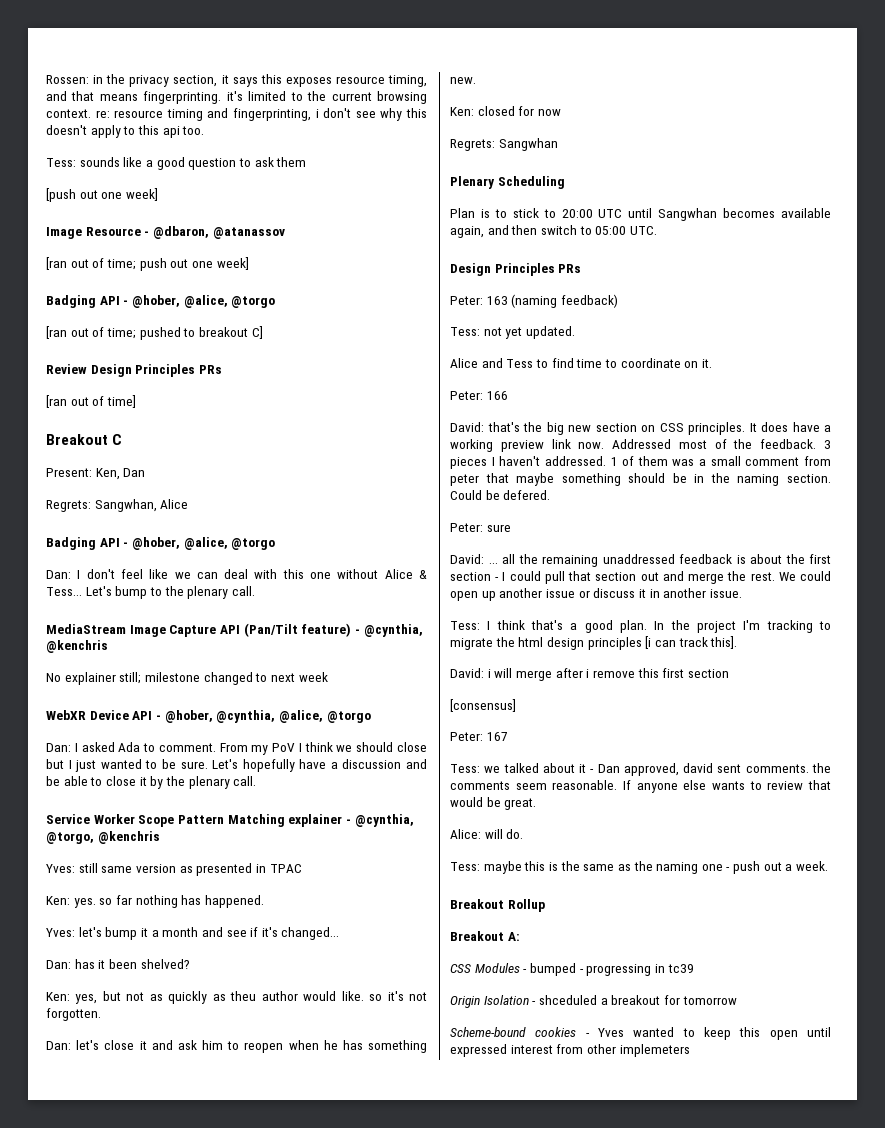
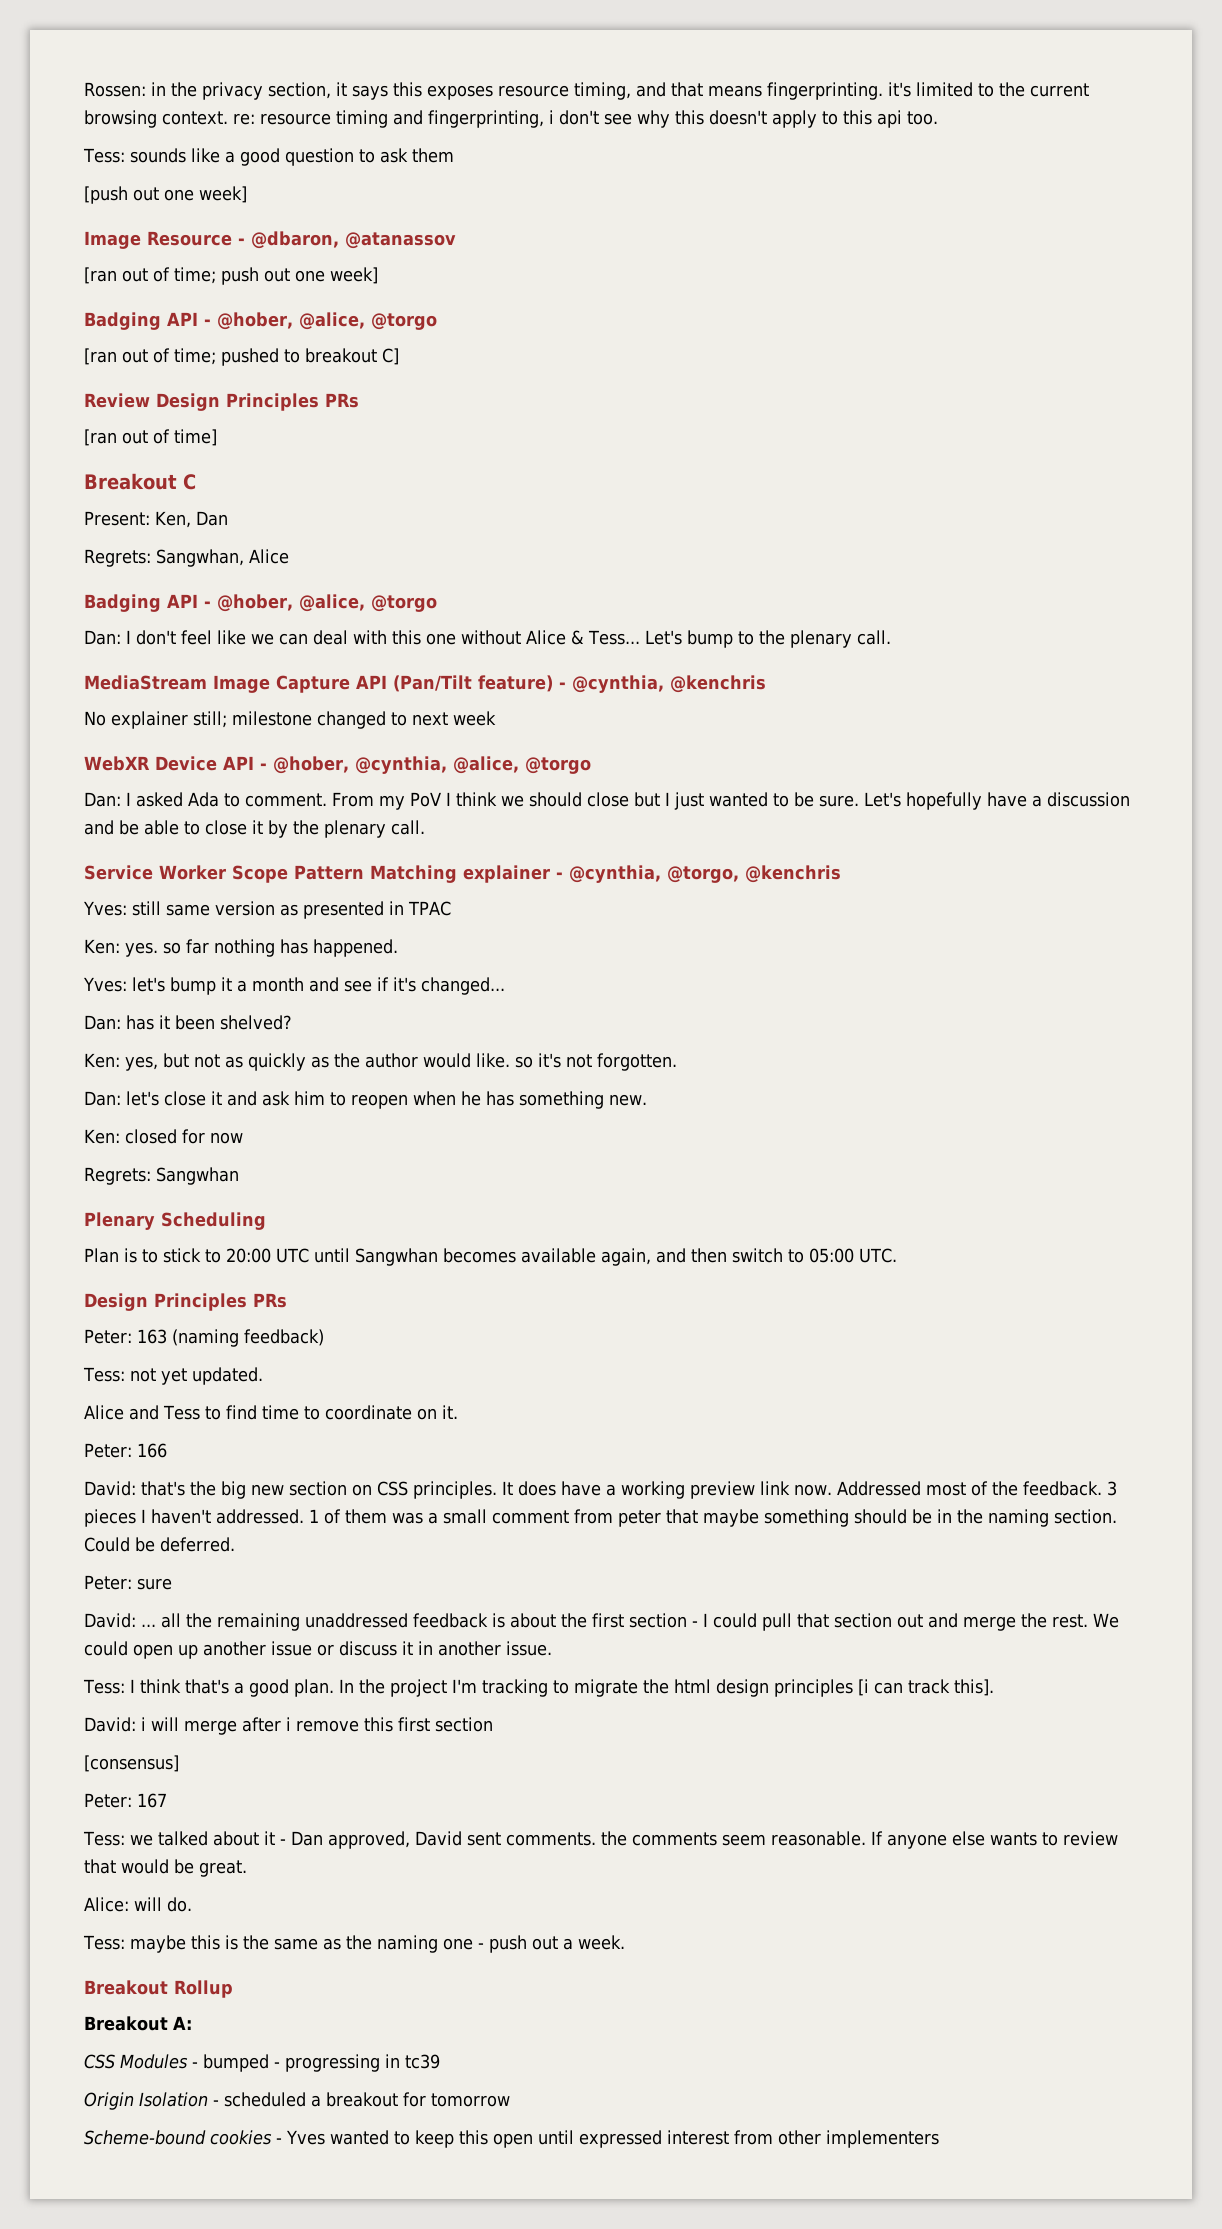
- Ken: yes, but not as quickly as theu author would like. so it's not forgotten.
+ Ken: yes, but not as quickly as the author would like. so it's not forgotten.
- Could be defered.
+ Could be deferred.
- Tess: we talked about it - Dan approved, david sent comments. the comments seem reasonable.
+ Tess: we talked about it - Dan approved, David sent comments. the comments seem reasonable.
- Origin Isolation - shceduled a breakout for tomorrow
+ Origin Isolation - scheduled a breakout for tomorrow
- Scheme-bound cookies - Yves wanted to keep this open until expressed interest from other implemeters
+ Scheme-bound cookies - Yves wanted to keep this open until expressed interest from other implementers

